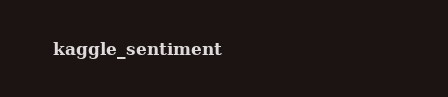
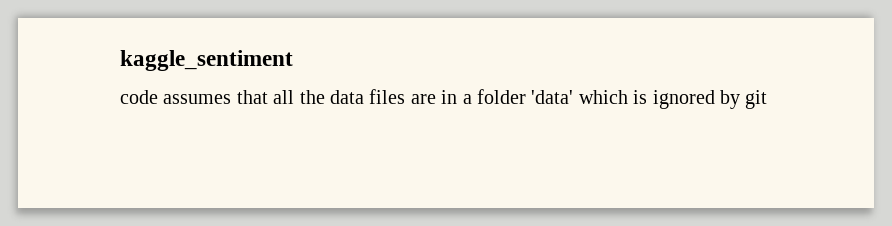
+ code assumes that all the data files are in a folder 'data' which is ignored by git

